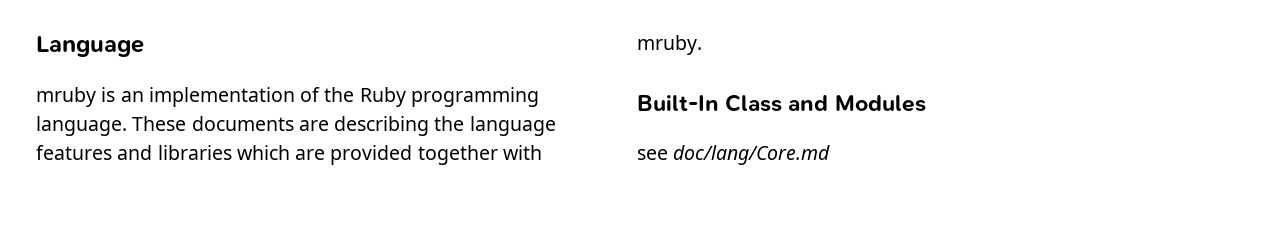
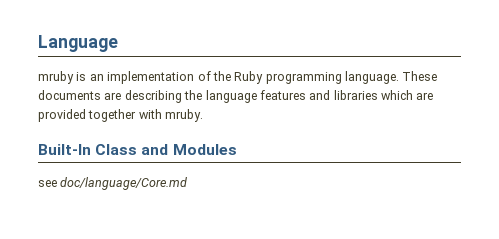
- see doc/lang/Core.md
+ see doc/language/Core.md

